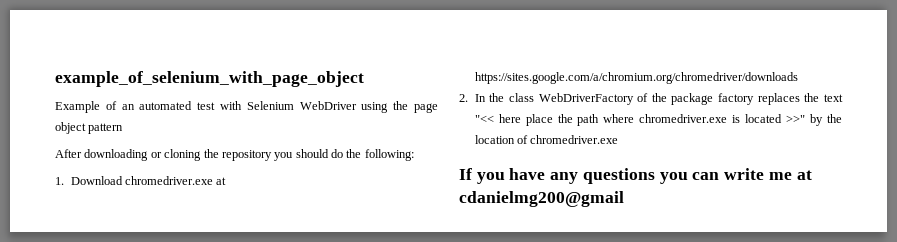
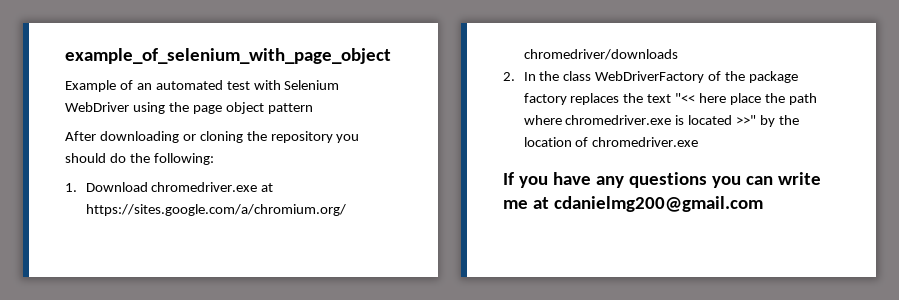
- If you have any questions you can write me at cdanielmg200@gmail
+ If you have any questions you can write me at cdanielmg200@gmail.com

